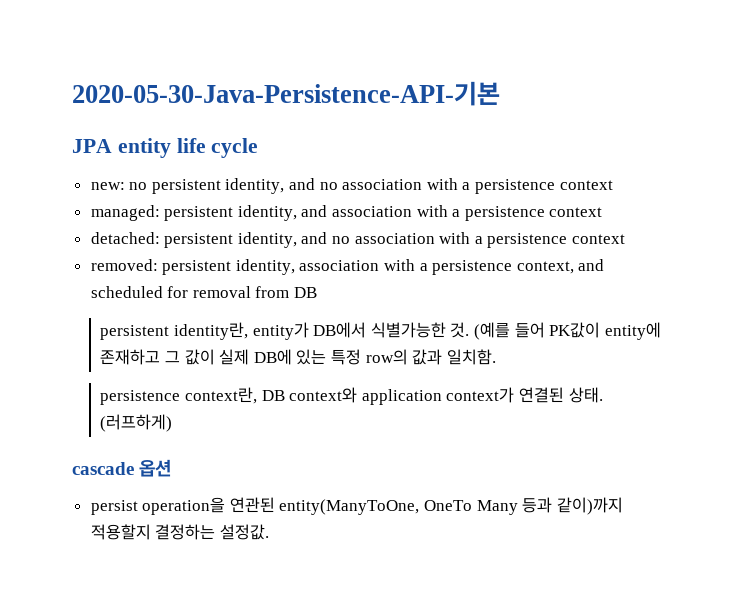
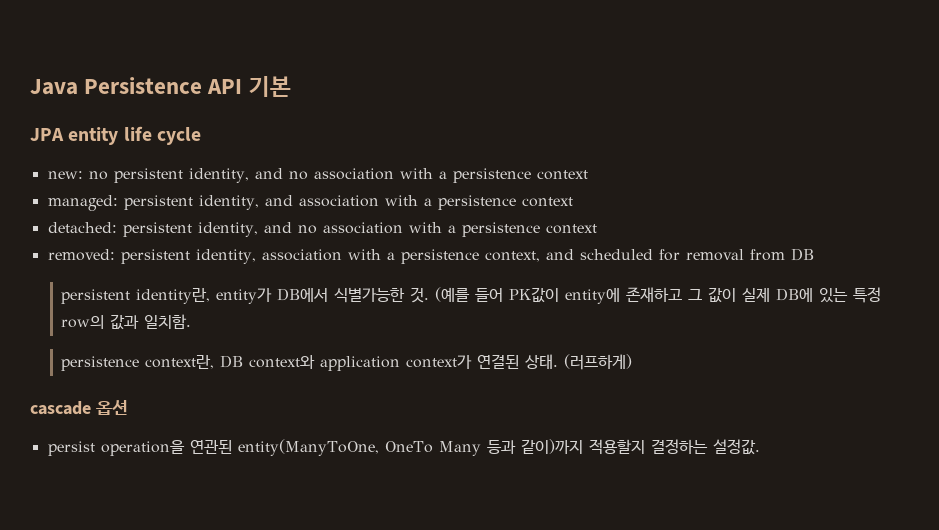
- 2020-05-30-Java-Persistence-API-기본
+ Java Persistence API 기본

